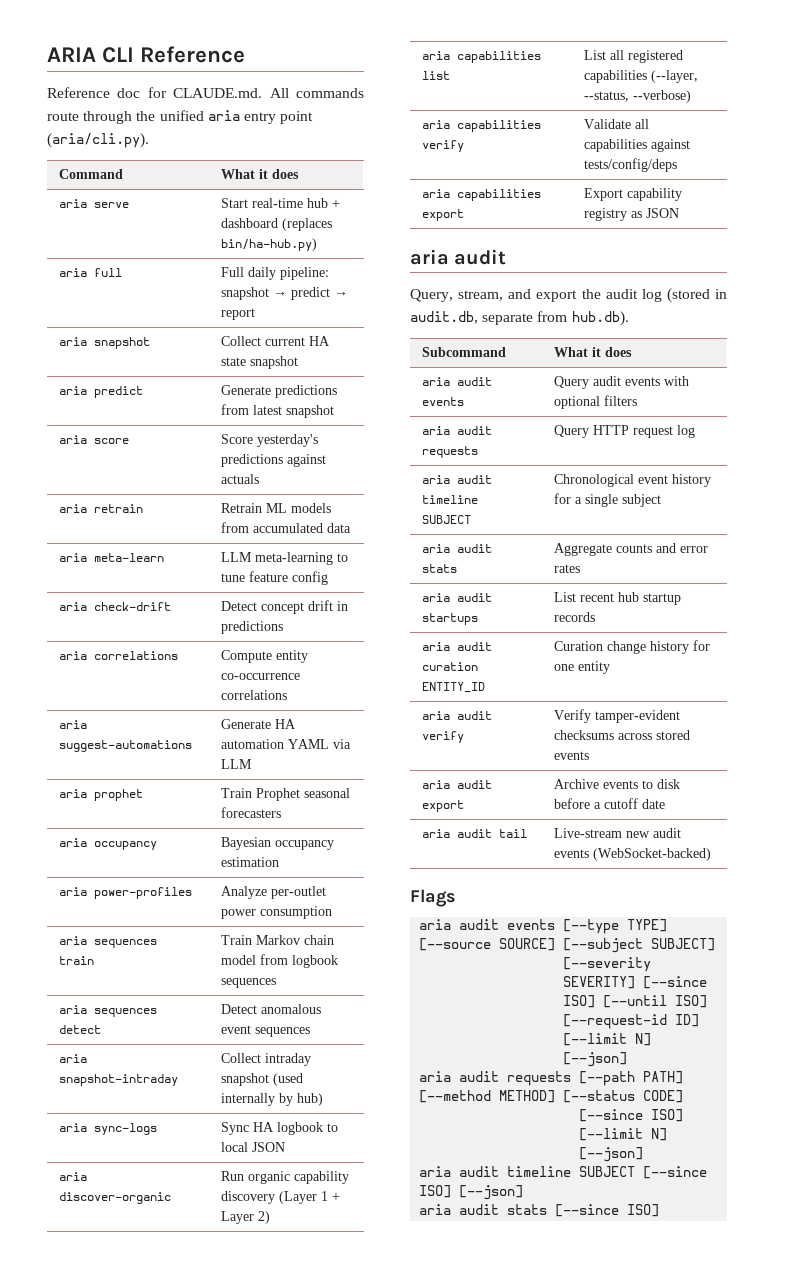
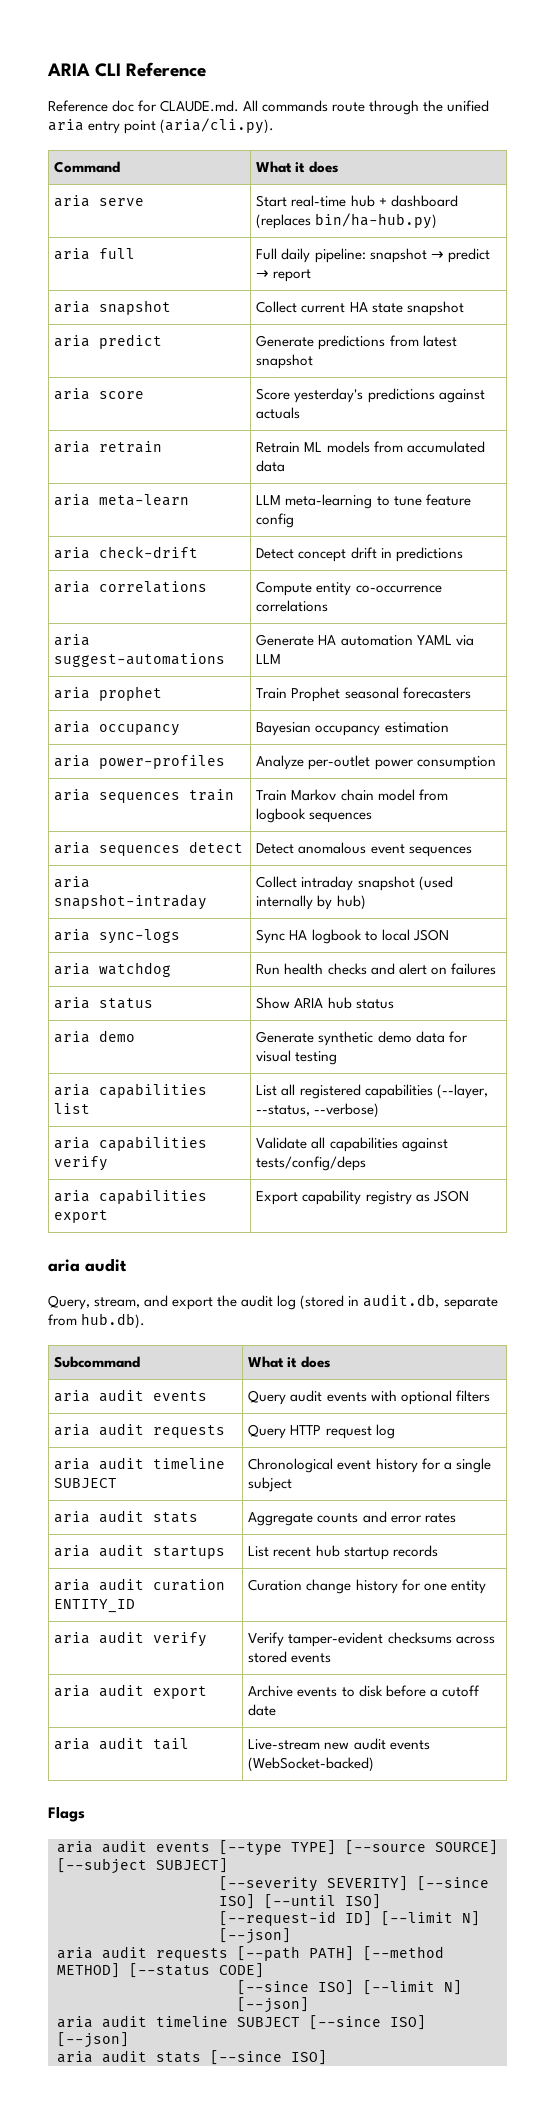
- aria discover-organic | Run organic capability discovery (Layer 1 + Layer 2)
+ aria watchdog | Run health checks and alert on failures
+ aria status | Show ARIA hub status
+ aria demo | Generate synthetic demo data for visual testing

